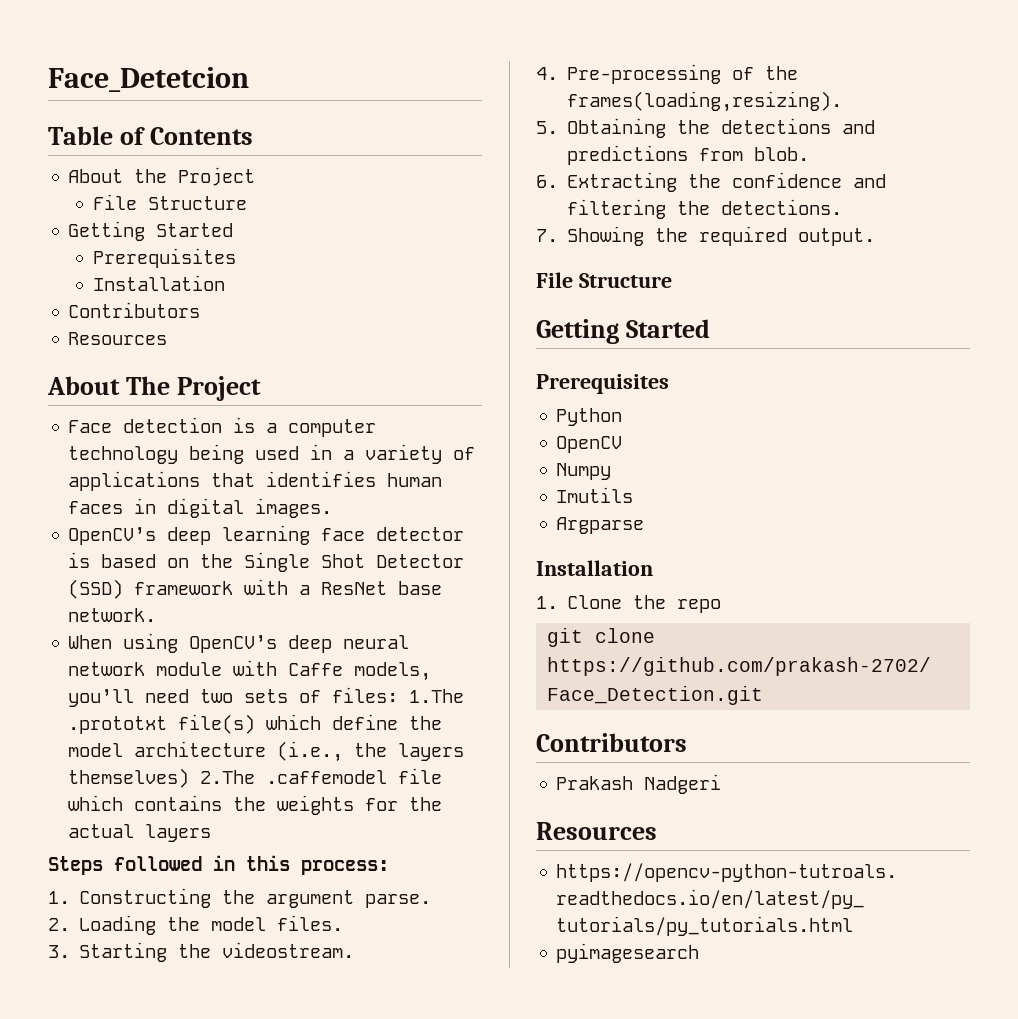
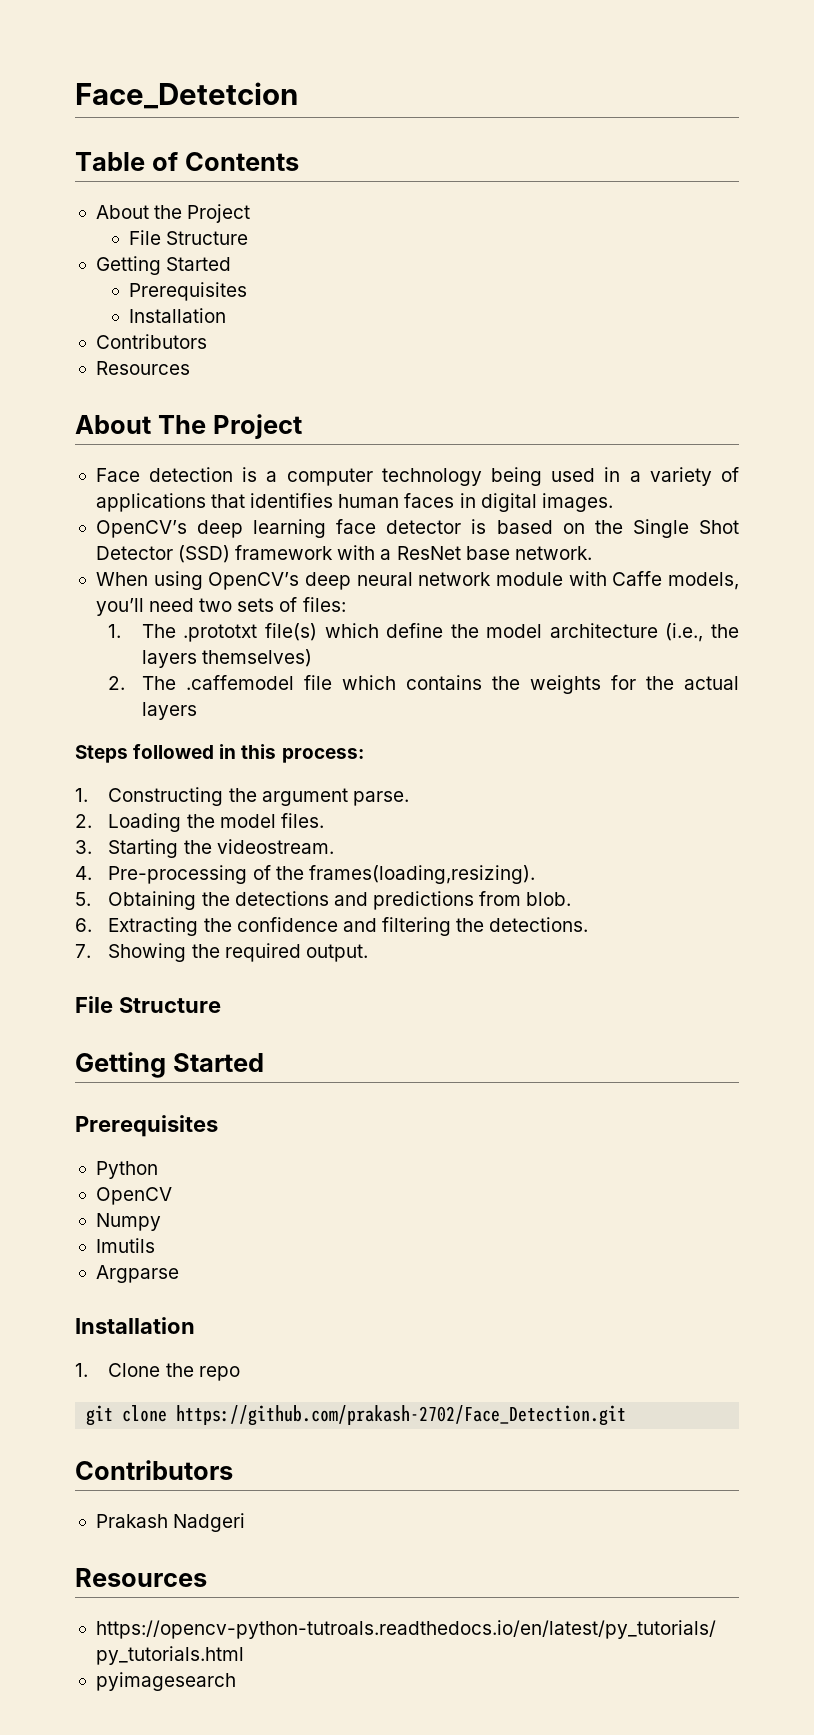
- When using OpenCV’s deep neural network module with Caffe models, you’ll need two sets of files: 1.The .prototxt file(s) which define the model architecture (i.e., the layers themselves) 2.The .caffemodel file which contains the weights for the actual layers
+ When using OpenCV’s deep neural network module with Caffe models, you’ll need two sets of files:
+ 1. The .prototxt file(s) which define the model architecture (i.e., the layers themselves)
+ 2. The .caffemodel file which contains the weights for the actual layers

